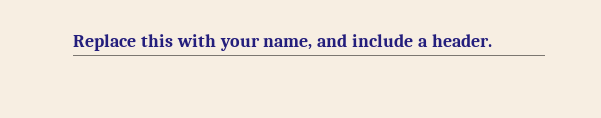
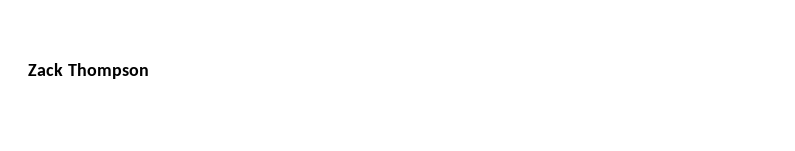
- Replace this with your name, and include a header.
+ Zack Thompson

